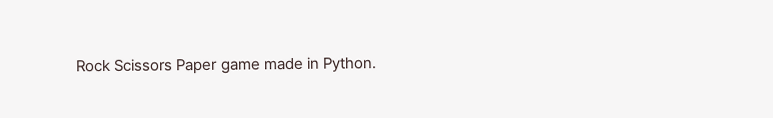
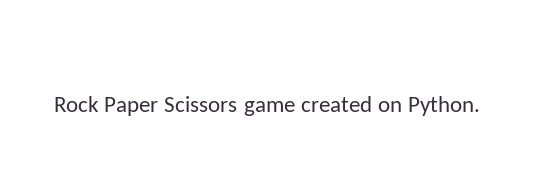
- Rock Scissors Paper game made in Python.
+ Rock Paper Scissors game created on Python.

